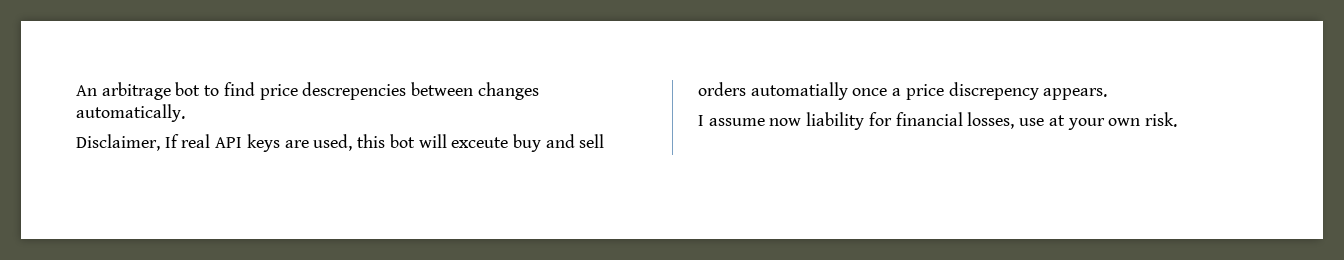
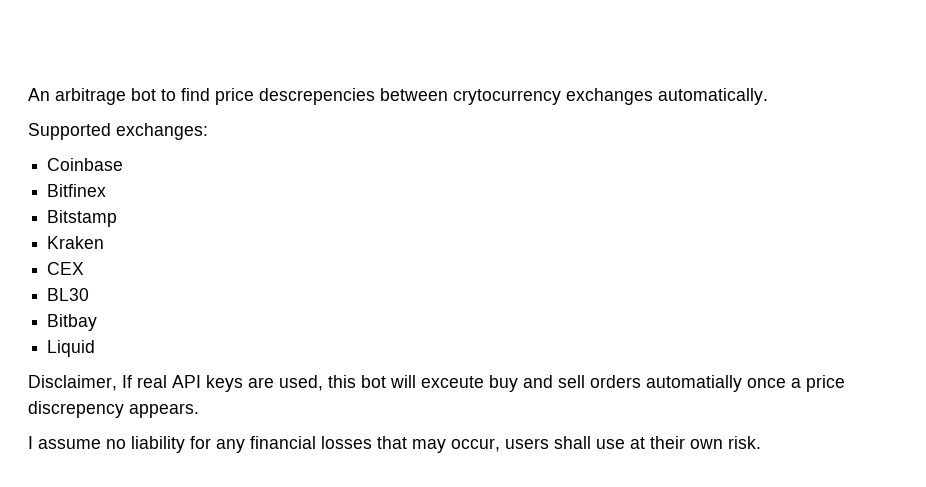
- An arbitrage bot to find price descrepencies between changes automatically.
+ An arbitrage bot to find price descrepencies between crytocurrency exchanges automatically.
+ Supported exchanges:
+ Coinbase
+ Bitfinex
+ Bitstamp
+ Kraken
+ CEX
+ BL30
+ Bitbay
+ Liquid
- I assume now liability for financial losses, use at your own risk.
+ I assume no liability for any financial losses that may occur, users shall use at their own risk.

